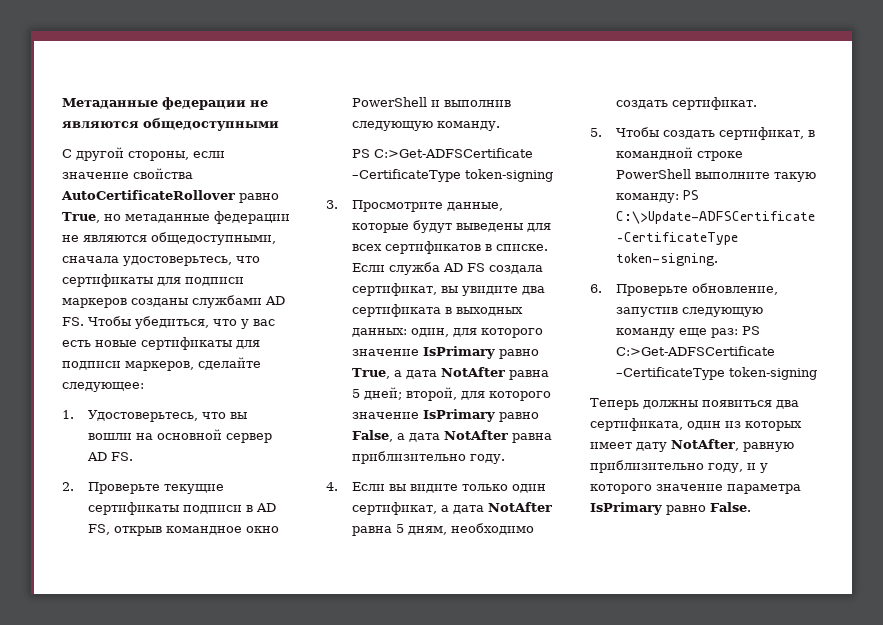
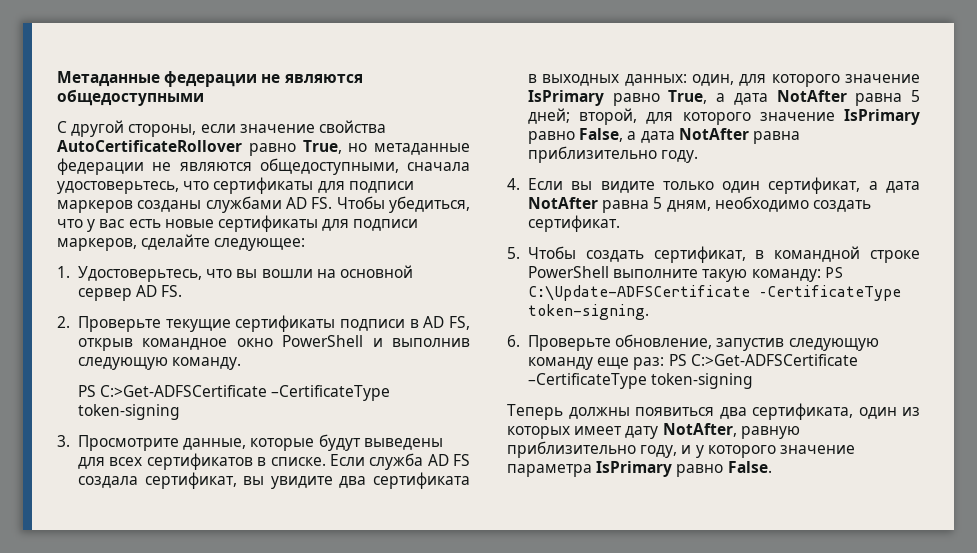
- 5. Чтобы создать сертификат, в командной строке PowerShell выполните такую команду: PS C:\>Update-ADFSCertificate –CertificateType token-signing.
+ 5. Чтобы создать сертификат, в командной строке PowerShell выполните такую команду: PS C:\Update-ADFSCertificate –CertificateType token-signing.

